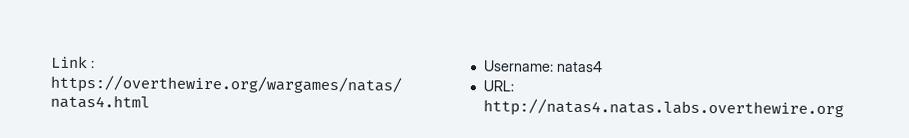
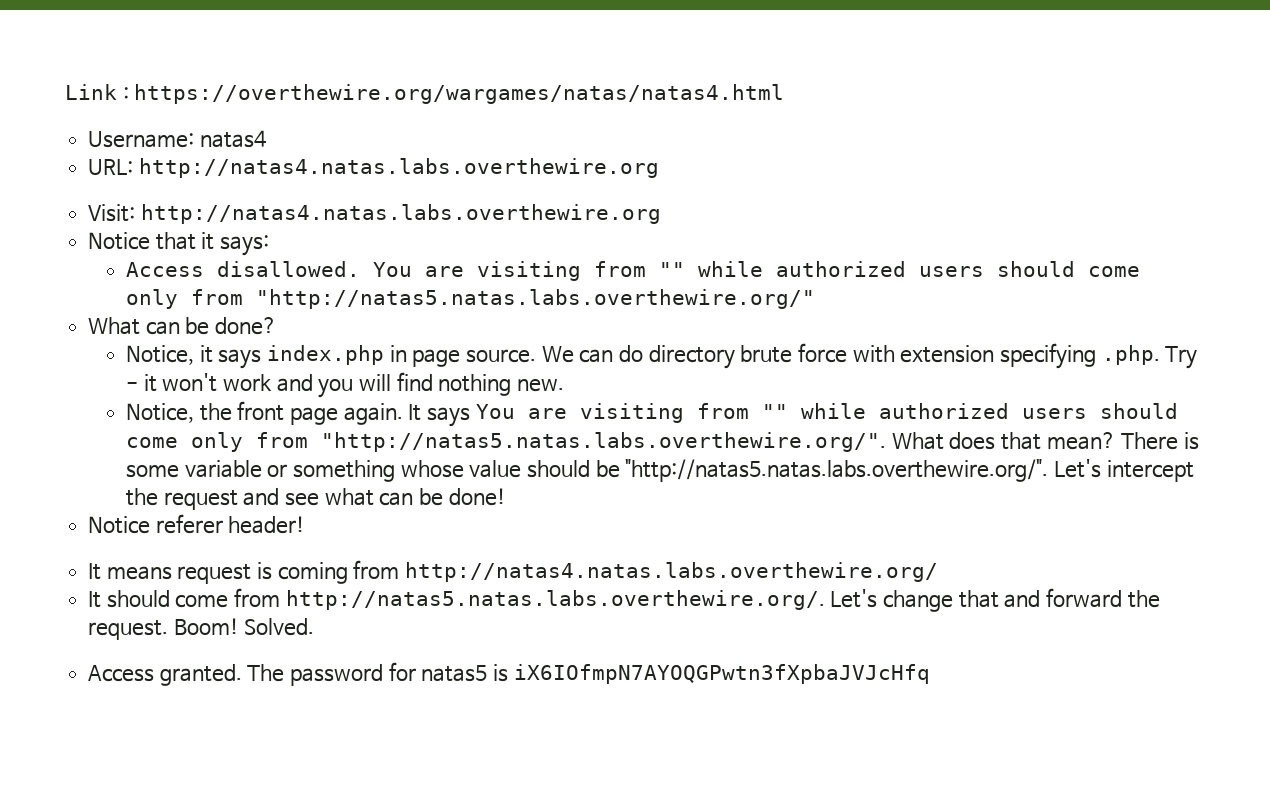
+ Visit: http://natas4.natas.labs.overthewire.org
+ Notice that it says:
+ Access disallowed. You are visiting from "" while authorized users should come only from "http://natas5.natas.labs.overthewire.org/"
+ What can be done?
+ Notice, it says index.php in page source. We can do directory brute force with extension specifying .php. Try - it won't work and you will find nothing new.
+ Notice, the front page again. It says You are visiting from "" while authorized users should come only from "http://natas5.natas.labs.overthewire.org/". What does that mean? There is some variable or something whose value should be "http://natas5.natas.labs.overthewire.org/". Let's intercept the request and see what can be done!
+ Notice referer header!
+ It means request is coming from http://natas4.natas.labs.overthewire.org/
+ It should come from http://natas5.natas.labs.overthewire.org/. Let's change that and forward the request. Boom! Solved.
+ Access granted. The password for natas5 is iX6IOfmpN7AYOQGPwtn3fXpbaJVJcHfq

